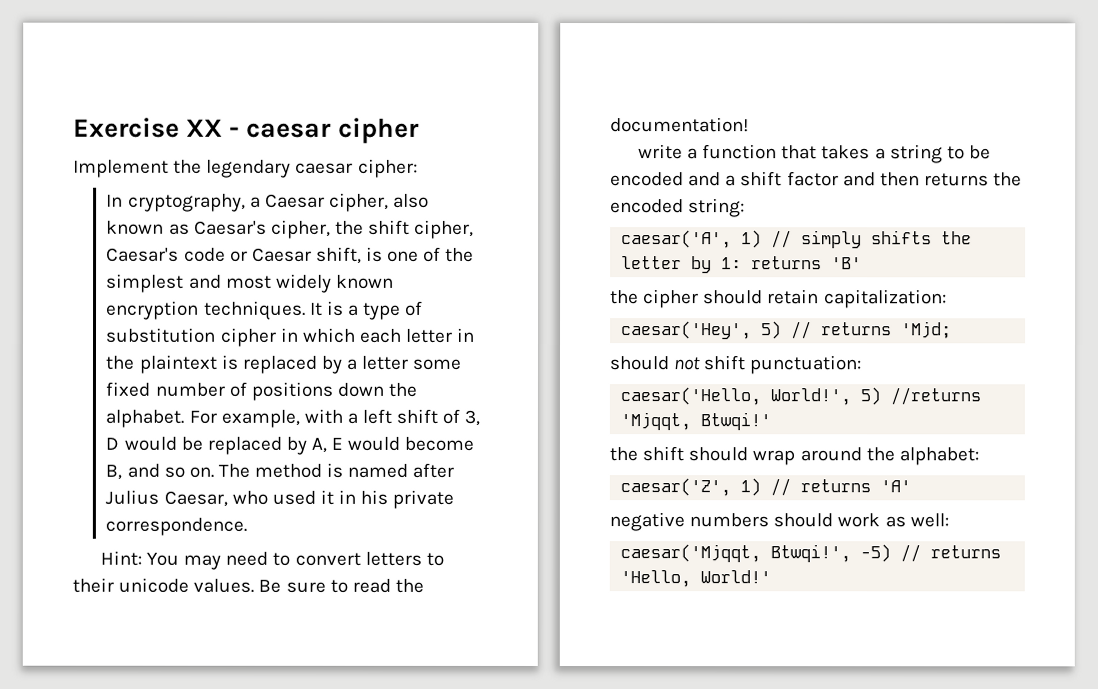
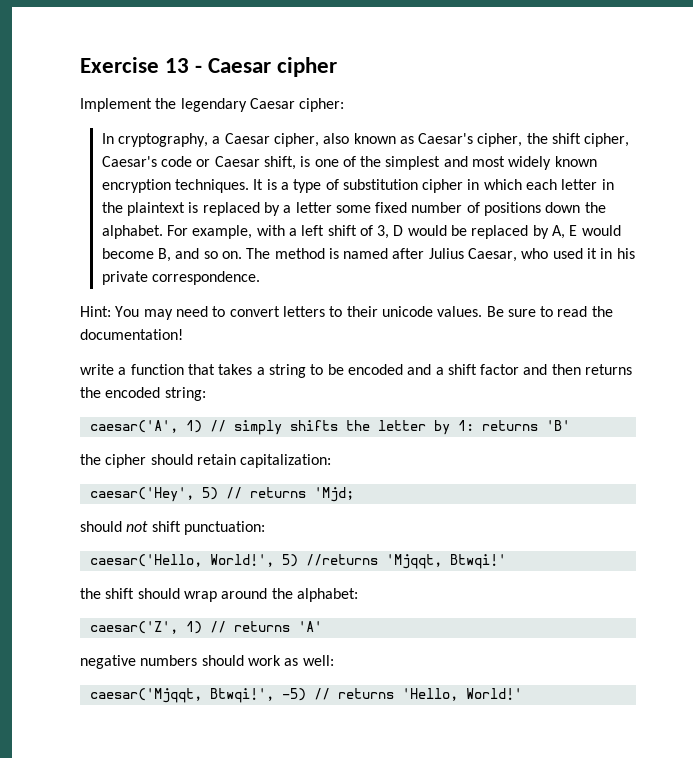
- Exercise XX - caesar cipher
+ Exercise 13 - Caesar cipher
- Implement the legendary caesar cipher:
+ Implement the legendary Caesar cipher:

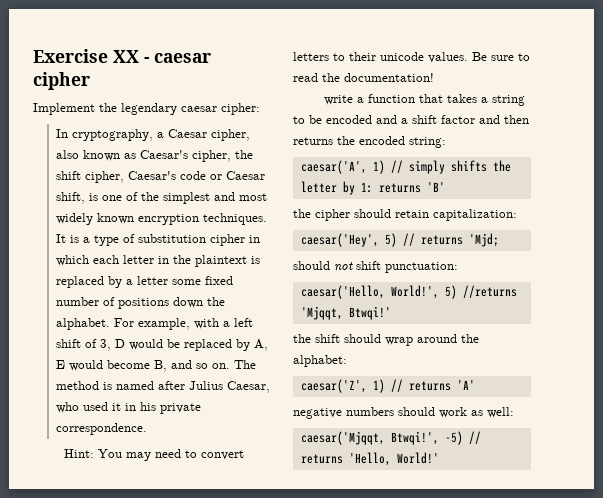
- Exercise 13 - Caesar cipher
+ Exercise XX - caesar cipher
- Implement the legendary Caesar cipher:
+ Implement the legendary caesar cipher:

